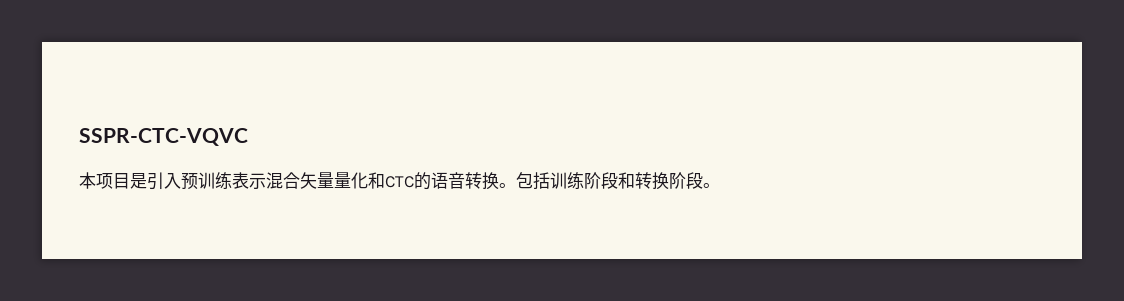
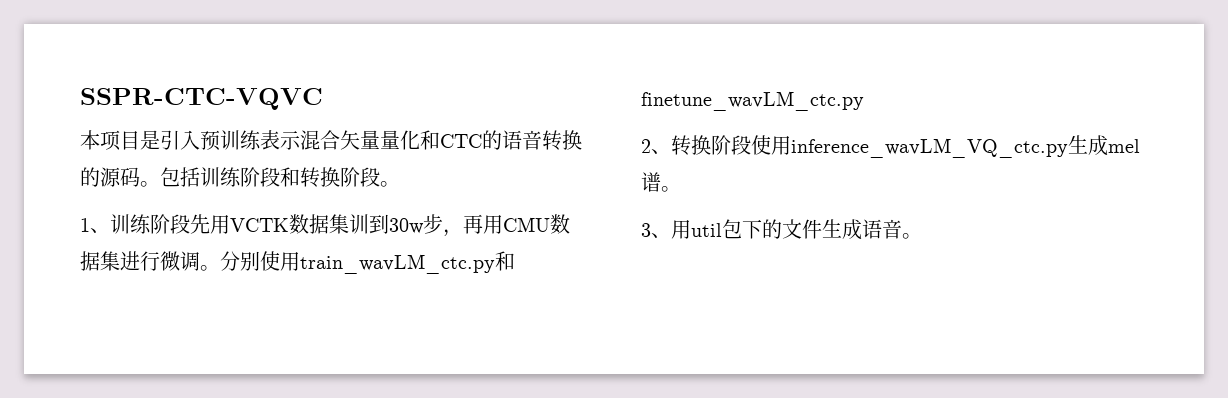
- 本项目是引入预训练表示混合矢量量化和CTC的语音转换。
+ 本项目是引入预训练表示混合矢量量化和CTC的语音转换的源码。
+ 1、训练阶段先用VCTK数据集训到30w步，再用CMU数据集进行微调。分别使用train_wavLM_ctc.py和finetune_wavLM_ctc.py
+ 2、转换阶段使用inference_wavLM_VQ_ctc.py生成mel谱。
+ 3、用util包下的文件生成语音。

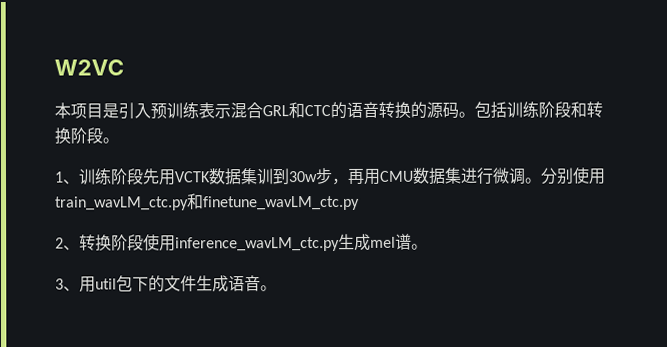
- SSPR-CTC-VQVC
+ W2VC
- 本项目是引入预训练表示混合矢量量化和CTC的语音转换的源码。
+ 本项目是引入预训练表示混合GRL和CTC的语音转换的源码。
- 2、转换阶段使用inference_wavLM_VQ_ctc.py生成mel谱。
+ 2、转换阶段使用inference_wavLM_ctc.py生成mel谱。

